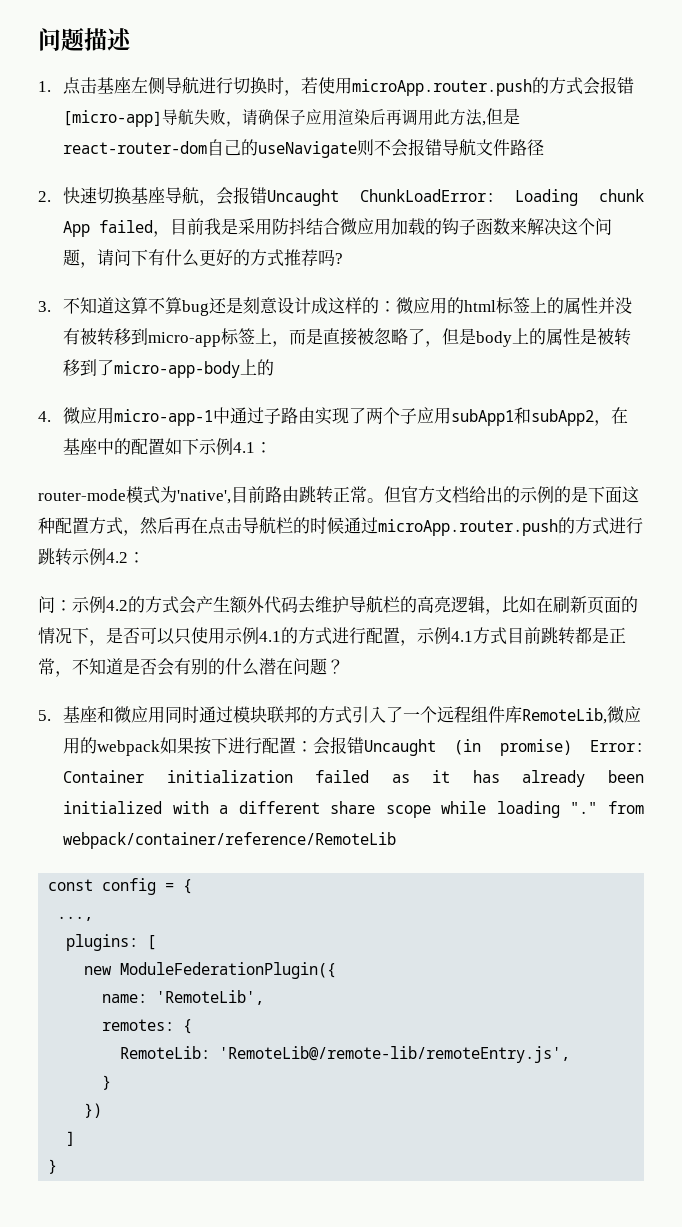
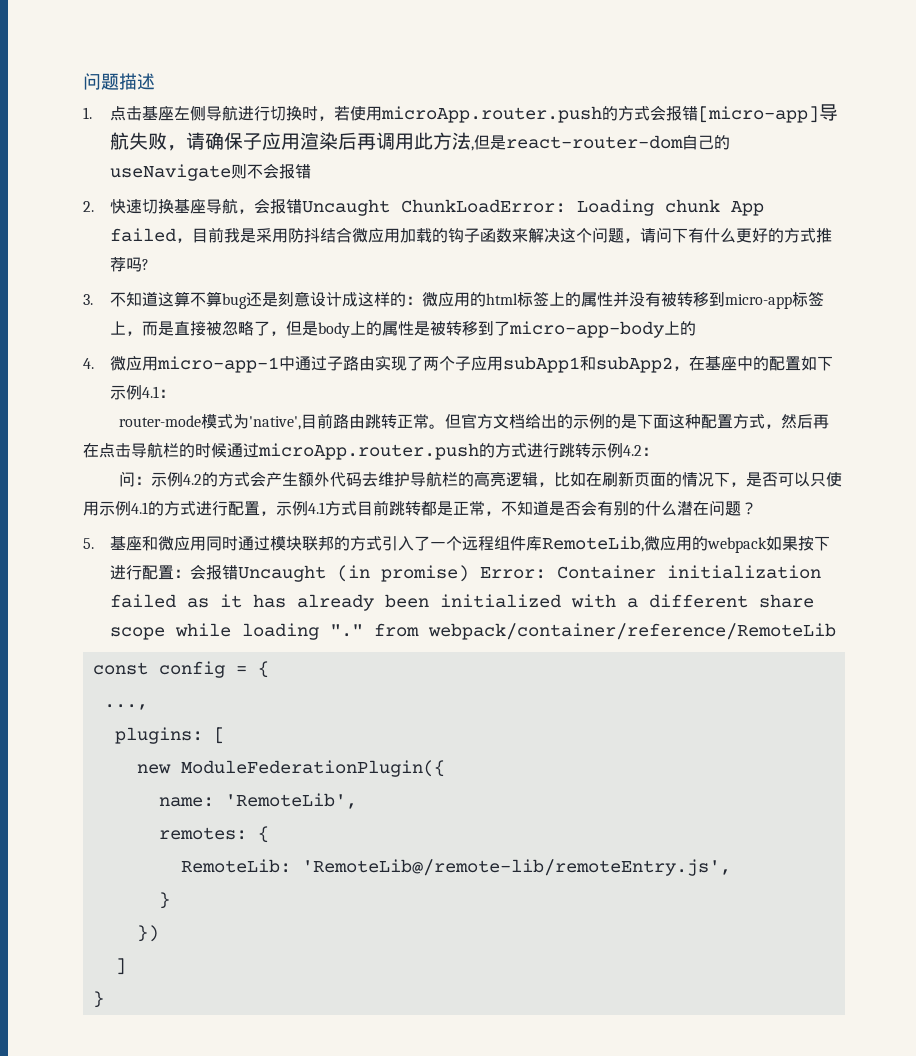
- 1.点击基座左侧导航进行切换时，若使用microApp.router.push的方式会报错[micro-app]导航失败，请确保子应用渲染后再调用此方法,但是react-router-dom自己的useNavigate则不会报错导航文件路径
+ 1.点击基座左侧导航进行切换时，若使用microApp.router.push的方式会报错[micro-app]导航失败，请确保子应用渲染后再调用此方法,但是react-router-dom自己的useNavigate则不会报错

